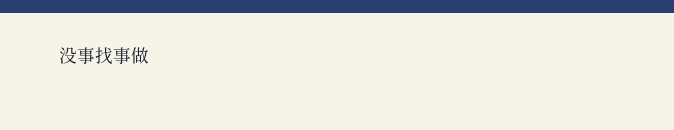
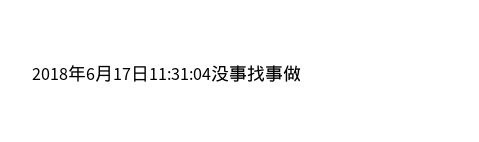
- 没事找事做
+ 2018年6月17日11:31:04没事找事做

